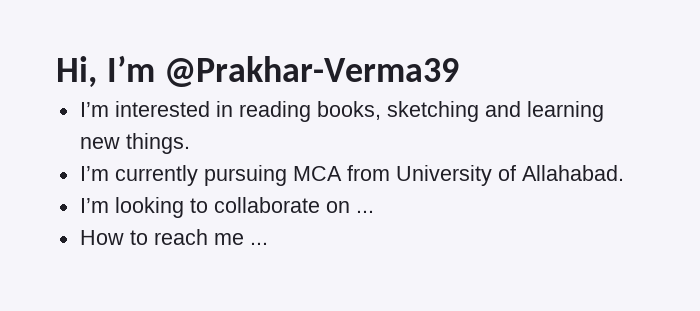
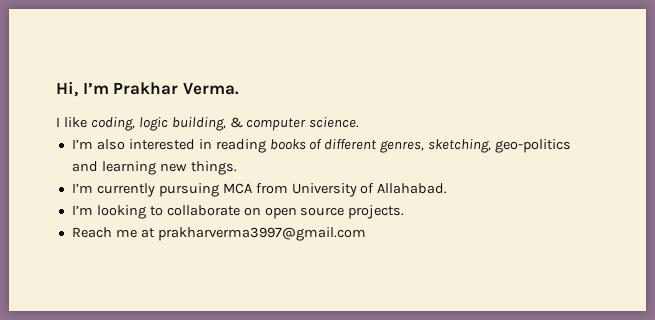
- Hi, I’m @Prakhar-Verma39
- I’m interested in reading books, sketching and learning new things.
+ Hi, I’m Prakhar Verma.
+ I like coding, logic building, & computer science.
+ I’m also interested in reading books of different genres, sketching, geo-politics and learning new things.
- I’m looking to collaborate on ...
- How to reach me ...
+ I’m looking to collaborate on open source projects.
+ Reach me at prakharverma3997@gmail.com

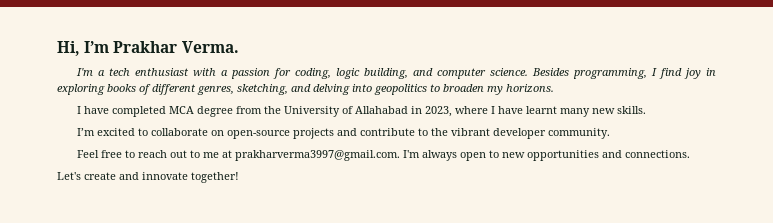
- I like coding, logic building, & computer science.
- I’m also interested in reading books of different genres, sketching, geo-politics and learning new things.
- I’m currently pursuing MCA from University of Allahabad.
- I’m looking to collaborate on open source projects.
- Reach me at prakharverma3997@gmail.com
+ I'm a tech enthusiast with a passion for coding, logic building, and computer science. Besides programming, I find joy in exploring books of different genres, sketching, and delving into geopolitics to broaden my horizons.
+ I have completed MCA degree from the University of Allahabad in 2023, where I have learnt many new skills.
+ I’m excited to collaborate on open-source projects and contribute to the vibrant developer community.
+ Feel free to reach out to me at prakharverma3997@gmail.com. I'm always open to new opportunities and connections.
+ Let's create and innovate together!

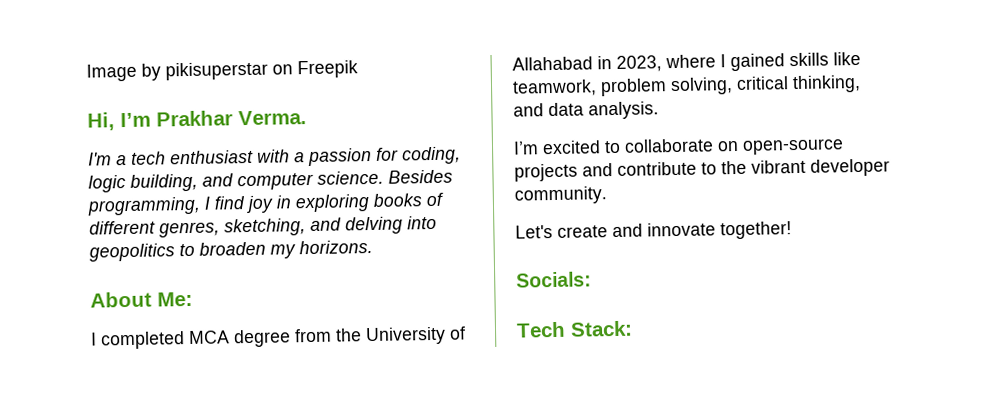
+ Image by pikisuperstar on Freepik
- I have completed MCA degree from the University of Allahabad in 2023, where I have learnt many new skills.
+ About Me:
+ I completed MCA degree from the University of Allahabad in 2023, where I gained skills like teamwork, problem solving, critical thinking, and data analysis.
- Feel free to reach out to me at prakharverma3997@gmail.com. I'm always open to new opportunities and connections.
+ Socials:
+ Tech Stack:

